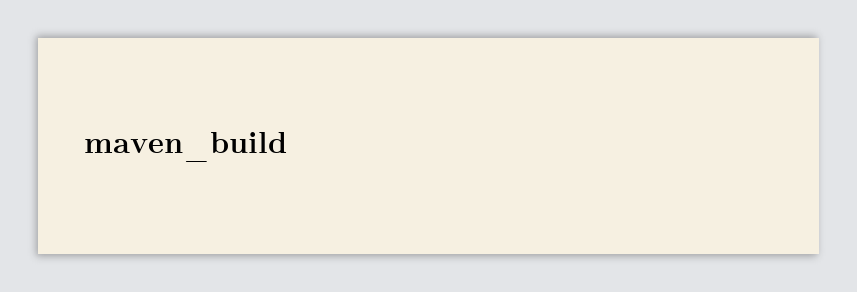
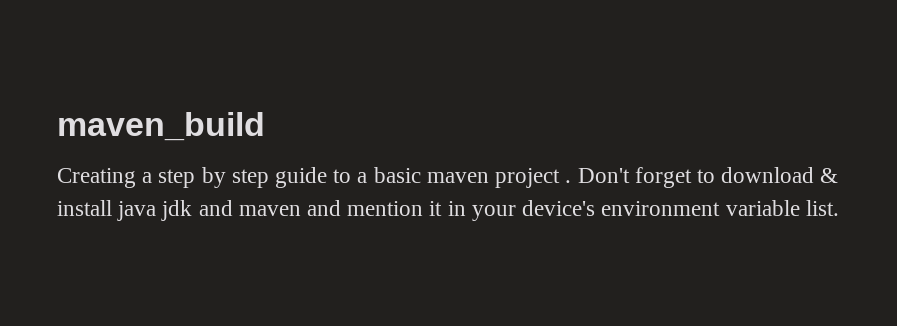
+ Creating a step by step guide to a basic maven project . Don't forget to download & install java jdk and maven and mention it in your device's environment variable list.

